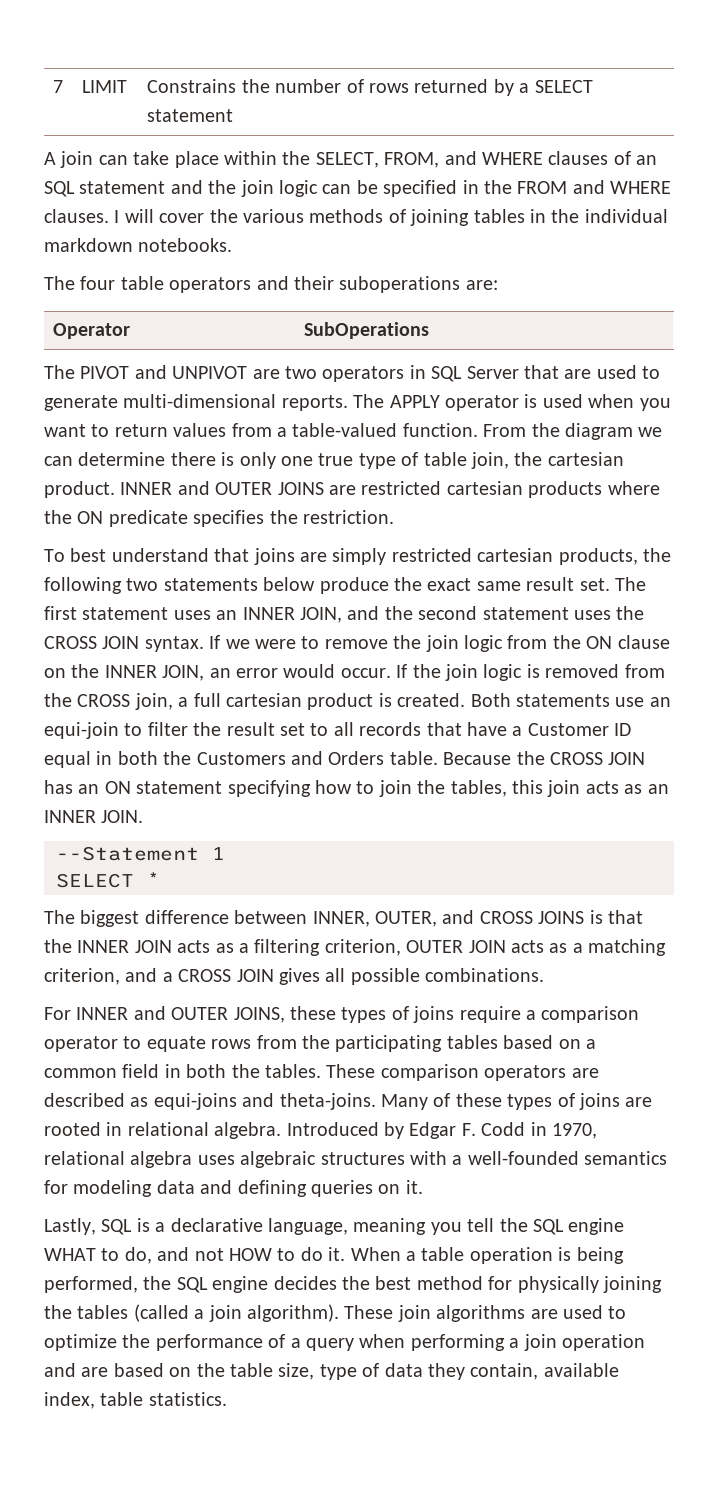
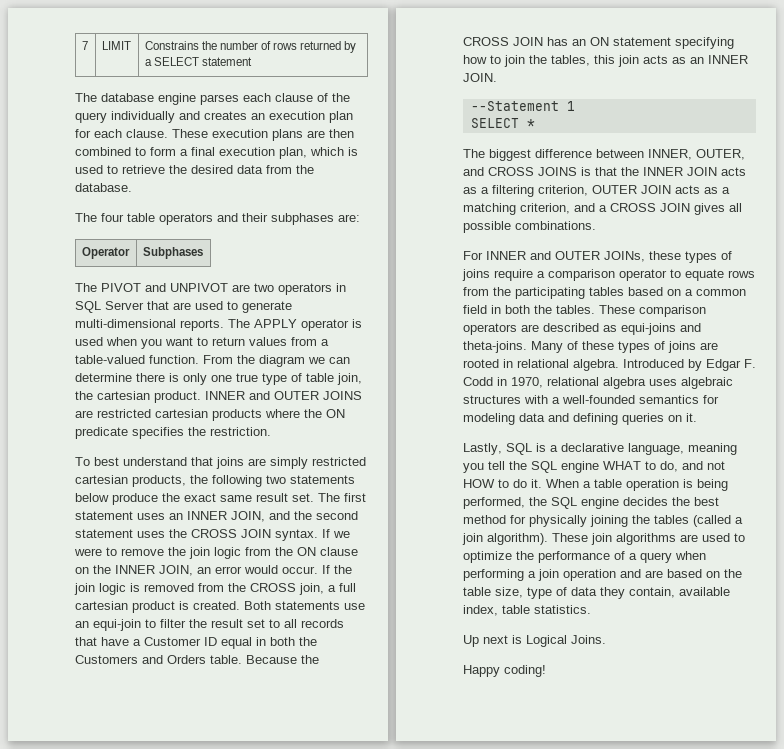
- A join can take place within the SELECT, FROM, and WHERE clauses of an SQL statement and the join logic can be specified in the FROM and WHERE clauses. I will cover the various methods of joining tables in the individual markdown notebooks.
+ The database engine parses each clause of the query individually and creates an execution plan for each clause. These execution plans are then combined to form a final execution plan, which is used to retrieve the desired data from the database.
- The four table operators and their suboperations are:
+ The four table operators and their subphases are:
- Operator | SubOperations
+ Operator | Subphases
- For INNER and OUTER JOINS, these types of joins require a comparison operator to equate rows from the participating tables based on a common field in both the tables.
+ For INNER and OUTER JOINs, these types of joins require a comparison operator to equate rows from the participating tables based on a common field in both the tables.
+ Up next is Logical Joins.
+ Happy coding!

